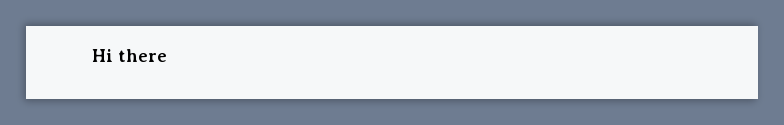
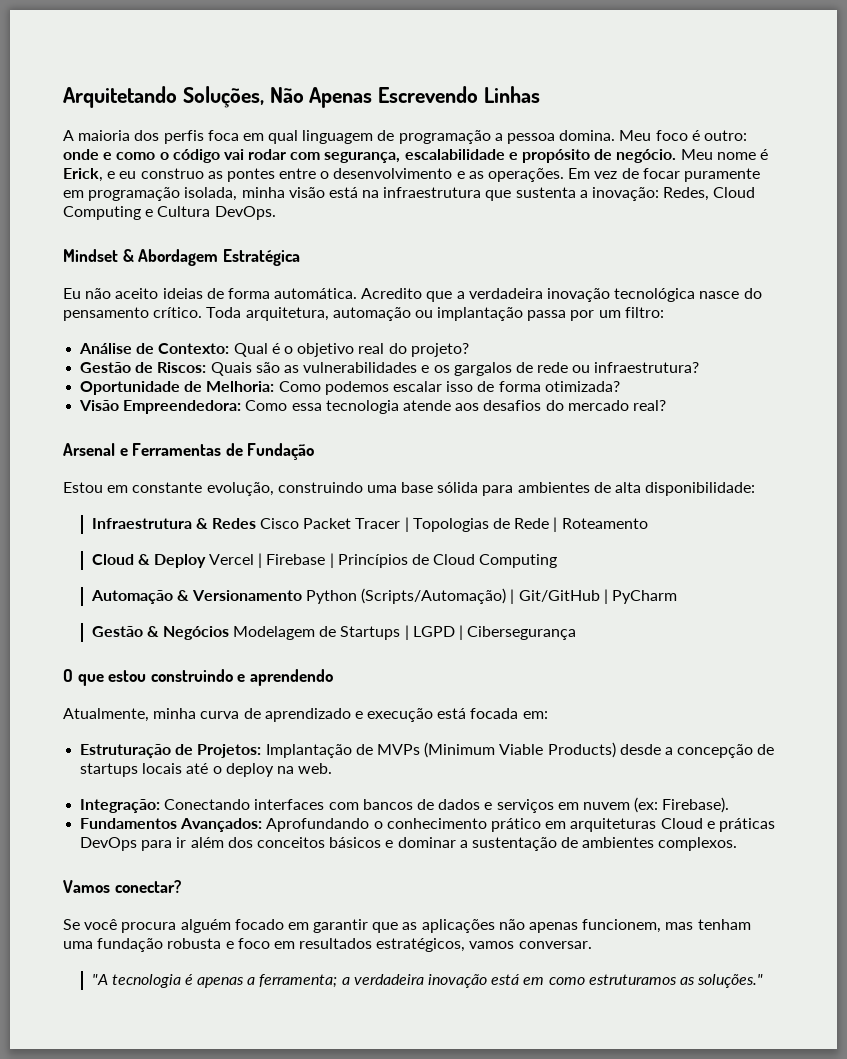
- Hi there
+ Arquitetando Soluções, Não Apenas Escrevendo Linhas
+ A maioria dos perfis foca em qual linguagem de programação a pessoa domina. Meu foco é outro: onde e como o código vai rodar com segurança, escalabilidade e propósito de negócio. Meu nome é Erick, e eu construo as pontes entre o desenvolvimento e as operações. Em vez de focar puramente em programação isolada, minha visão está na infraestrutura que sustenta a inovação: Redes, Cloud Computing e Cultura DevOps.
+ Mindset & Abordagem Estratégica
+ Eu não aceito ideias de forma automática. Acredito que a verdadeira inovação tecnológica nasce do pensamento crítico. Toda arquitetura, automação ou implantação passa por um filtro:
+ Análise de Contexto: Qual é o objetivo real do projeto?
+ Gestão de Riscos: Quais são as vulnerabilidades e os gargalos de rede ou infraestrutura?
+ Oportunidade de Melhoria: Como podemos escalar isso de forma otimizada?
+ Visão Empreendedora: Como essa tecnologia atende aos desafios do mercado real?
+ Arsenal e Ferramentas de Fundação
+ Estou em constante evolução, construindo uma base sólida para ambientes de alta disponibilidade:
+ Infraestrutura & Redes Cisco Packet Tracer | Topologias de Rede | Roteamento
+ Cloud & Deploy Vercel | Firebase | Princípios de Cloud Computing
+ Automação & Versionamento Python (Scripts/Automação) | Git/GitHub | PyCharm
+ Gestão & Negócios Modelagem de Startups | LGPD | Cibersegurança
+ O que estou construindo e aprendendo
+ Atualmente, minha curva de aprendizado e execução está focada em:
+ Estruturação de Projetos: Implantação de MVPs (Minimum Viable Products) desde a concepção de startups locais até o deploy na web.
+ Integração: Conectando interfaces com bancos de dados e serviços em nuvem (ex: Firebase).
+ Fundamentos Avançados: Aprofundando o conhecimento prático em arquiteturas Cloud e práticas DevOps para ir além dos conceitos básicos e dominar a sustentação de ambientes complexos.
+ Vamos conectar?
+ Se você procura alguém focado em garantir que as aplicações não apenas funcionem, mas tenham uma fundação robusta e foco em resultados estratégicos, vamos conversar.
+ "A tecnologia é apenas a ferramenta; a verdadeira inovação está em como estruturamos as soluções."

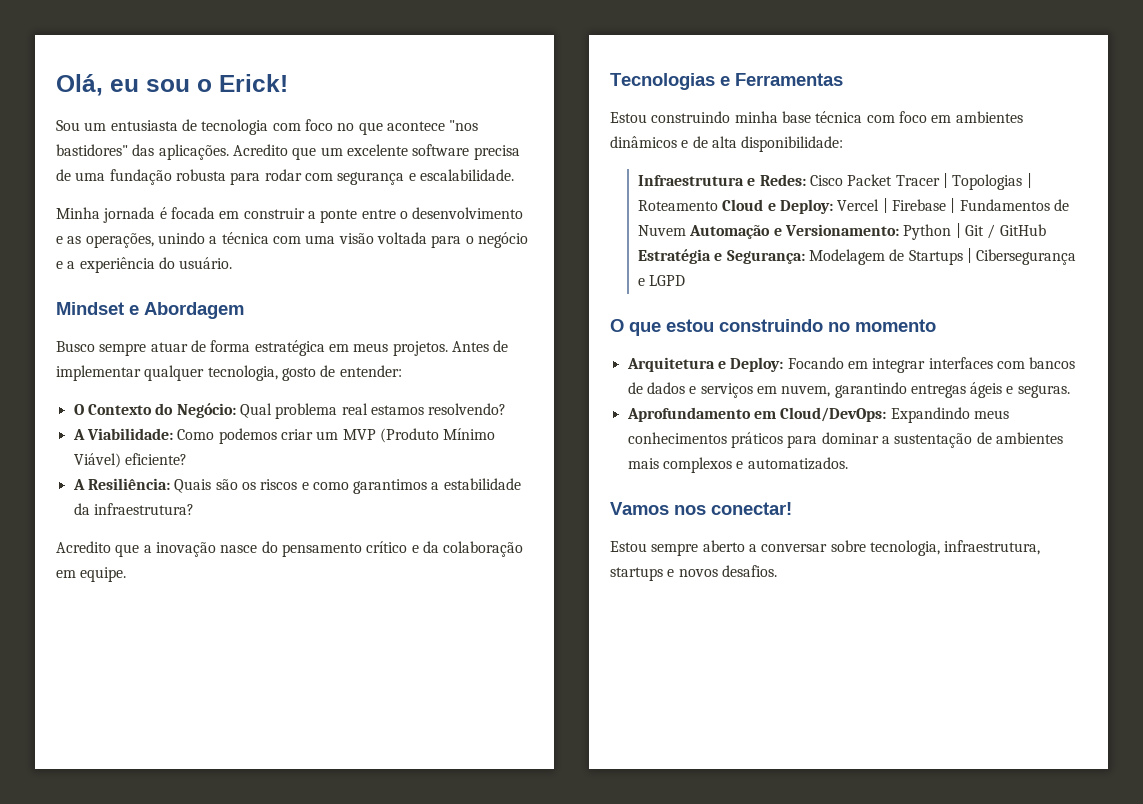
- Arquitetando Soluções, Não Apenas Escrevendo Linhas
- A maioria dos perfis foca em qual linguagem de programação a pessoa domina. Meu foco é outro: onde e como o código vai rodar com segurança, escalabilidade e propósito de negócio. Meu nome é Erick, e eu construo as pontes entre o desenvolvimento e as operações. Em vez de focar puramente em programação isolada, minha visão está na infraestrutura que sustenta a inovação: Redes, Cloud Computing e Cultura DevOps.
+ Olá, eu sou o Erick!
+ Sou um entusiasta de tecnologia com foco no que acontece "nos bastidores" das aplicações. Acredito que um excelente software precisa de uma fundação robusta para rodar com segurança e escalabilidade.
+ Minha jornada é focada em construir a ponte entre o desenvolvimento e as operações, unindo a técnica com uma visão voltada para o negócio e a experiência do usuário.
- Mindset & Abordagem Estratégica
- Eu não aceito ideias de forma automática. Acredito que a verdadeira inovação tecnológica nasce do pensamento crítico. Toda arquitetura, automação ou implantação passa por um filtro:
- Análise de Contexto: Qual é o objetivo real do projeto?
- Gestão de Riscos: Quais são as vulnerabilidades e os gargalos de rede ou infraestrutura?
- Oportunidade de Melhoria: Como podemos escalar isso de forma otimizada?
- Visão Empreendedora: Como essa tecnologia atende aos desafios do mercado real?
- Arsenal e Ferramentas de Fundação
- Estou em constante evolução, construindo uma base sólida para ambientes de alta disponibilidade:
+ Mindset e Abordagem
+ Busco sempre atuar de forma estratégica em meus projetos. Antes de implementar qualquer tecnologia, gosto de entender:
+ O Contexto do Negócio: Qual problema real estamos resolvendo?
+ A Viabilidade: Como podemos criar um MVP (Produto Mínimo Viável) eficiente?
+ A Resiliência: Quais são os riscos e como garantimos a estabilidade da infraestrutura?
+ Acredito que a inovação nasce do pensamento crítico e da colaboração em equipe.
+ Tecnologias e Ferramentas
+ Estou construindo minha base técnica com foco em ambientes dinâmicos e de alta disponibilidade:
- Infraestrutura & Redes Cisco Packet Tracer | Topologias de Rede | Roteamento
- Cloud & Deploy Vercel | Firebase | Princípios de Cloud Computing
- Automação & Versionamento Python (Scripts/Automação) | Git/GitHub | PyCharm
- Gestão & Negócios Modelagem de Startups | LGPD | Cibersegurança
+ Infraestrutura e Redes: Cisco Packet Tracer | Topologias | Roteamento Cloud e Deploy: Vercel | Firebase | Fundamentos de Nuvem Automação e Versionamento: Python | Git / GitHub Estratégia e Segurança: Modelagem de Startups | Cibersegurança e LGPD
- O que estou construindo e aprendendo
- Atualmente, minha curva de aprendizado e execução está focada em:
- Estruturação de Projetos: Implantação de MVPs (Minimum Viable Products) desde a concepção de startups locais até o deploy na web.
- Integração: Conectando interfaces com bancos de dados e serviços em nuvem (ex: Firebase).
- Fundamentos Avançados: Aprofundando o conhecimento prático em arquiteturas Cloud e práticas DevOps para ir além dos conceitos básicos e dominar a sustentação de ambientes complexos.
- Vamos conectar?
- Se você procura alguém focado em garantir que as aplicações não apenas funcionem, mas tenham uma fundação robusta e foco em resultados estratégicos, vamos conversar.
- "A tecnologia é apenas a ferramenta; a verdadeira inovação está em como estruturamos as soluções."
+ O que estou construindo no momento
+ Arquitetura e Deploy: Focando em integrar interfaces com bancos de dados e serviços em nuvem, garantindo entregas ágeis e seguras.
+ Aprofundamento em Cloud/DevOps: Expandindo meus conhecimentos práticos para dominar a sustentação de ambientes mais complexos e automatizados.
+ Vamos nos conectar!
+ Estou sempre aberto a conversar sobre tecnologia, infraestrutura, startups e novos desafios.

